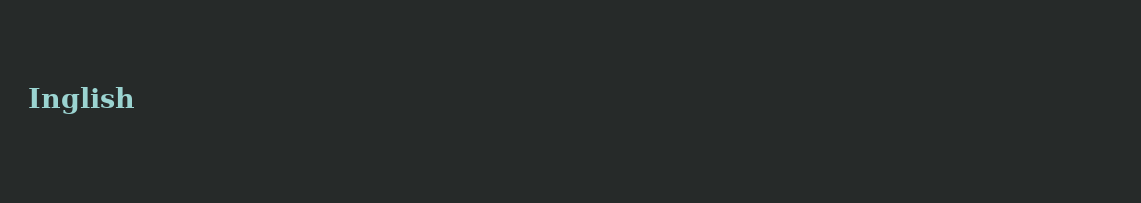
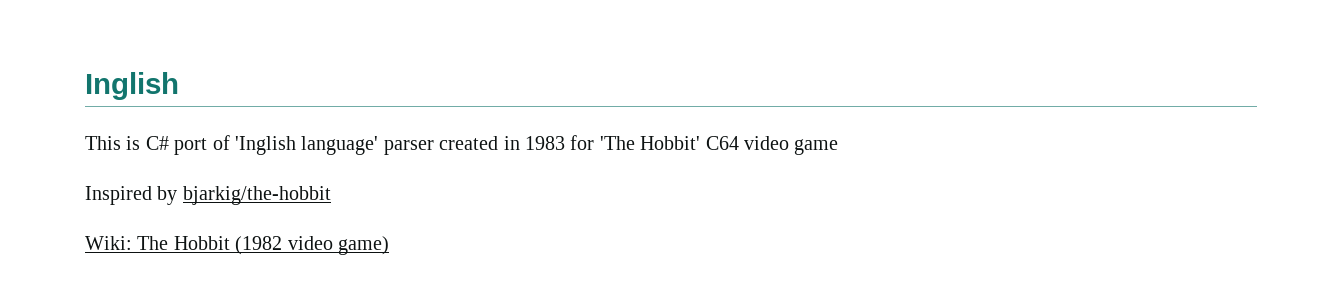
+ This is C# port of 'Inglish language' parser created in 1983 for 'The Hobbit' C64 video game
+ Inspired by bjarkig/the-hobbit
+ Wiki: The Hobbit (1982 video game)

